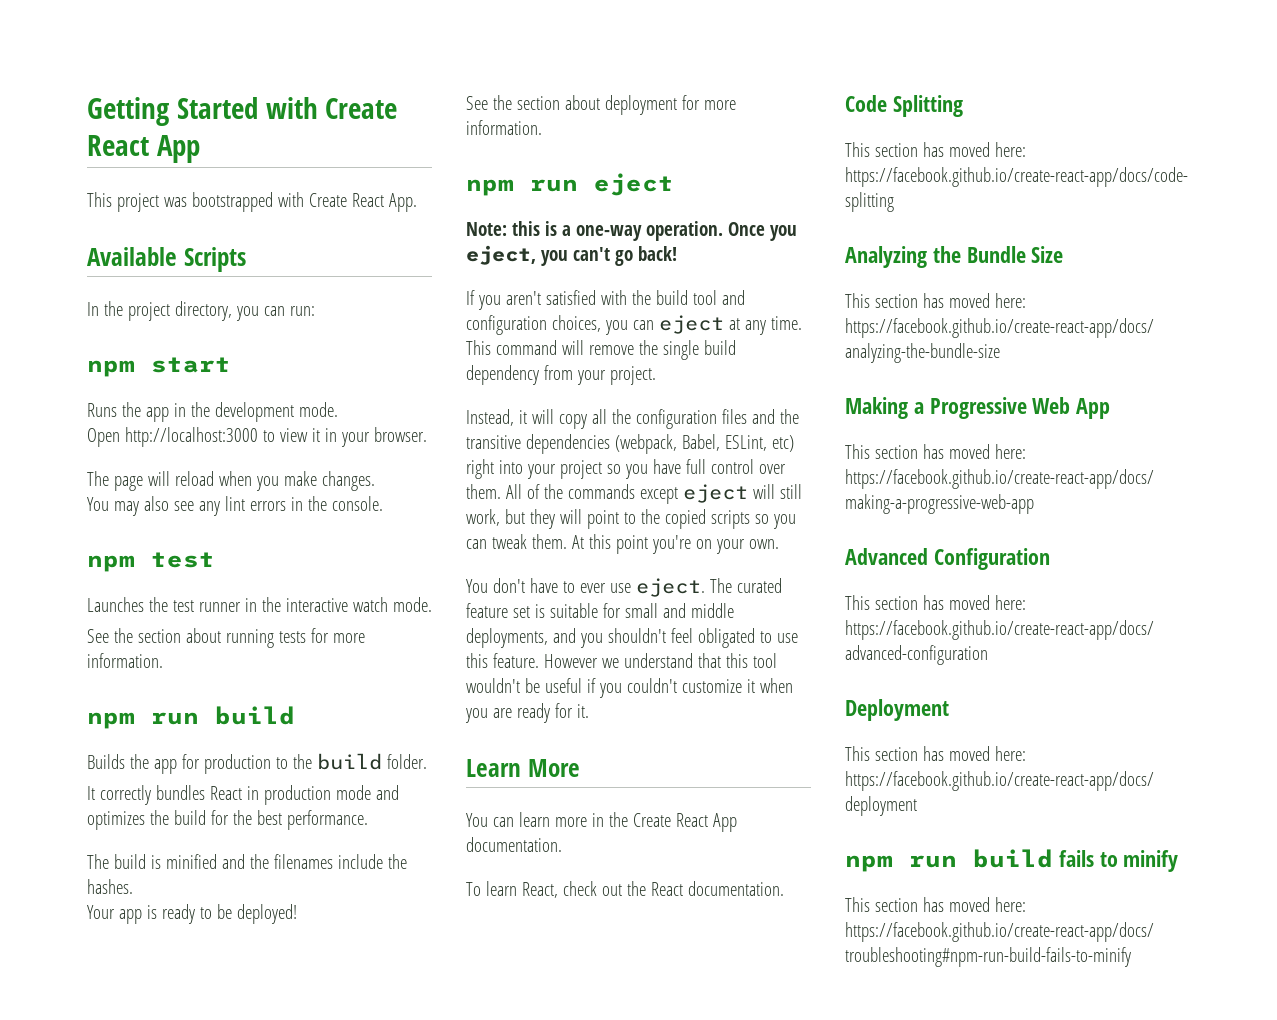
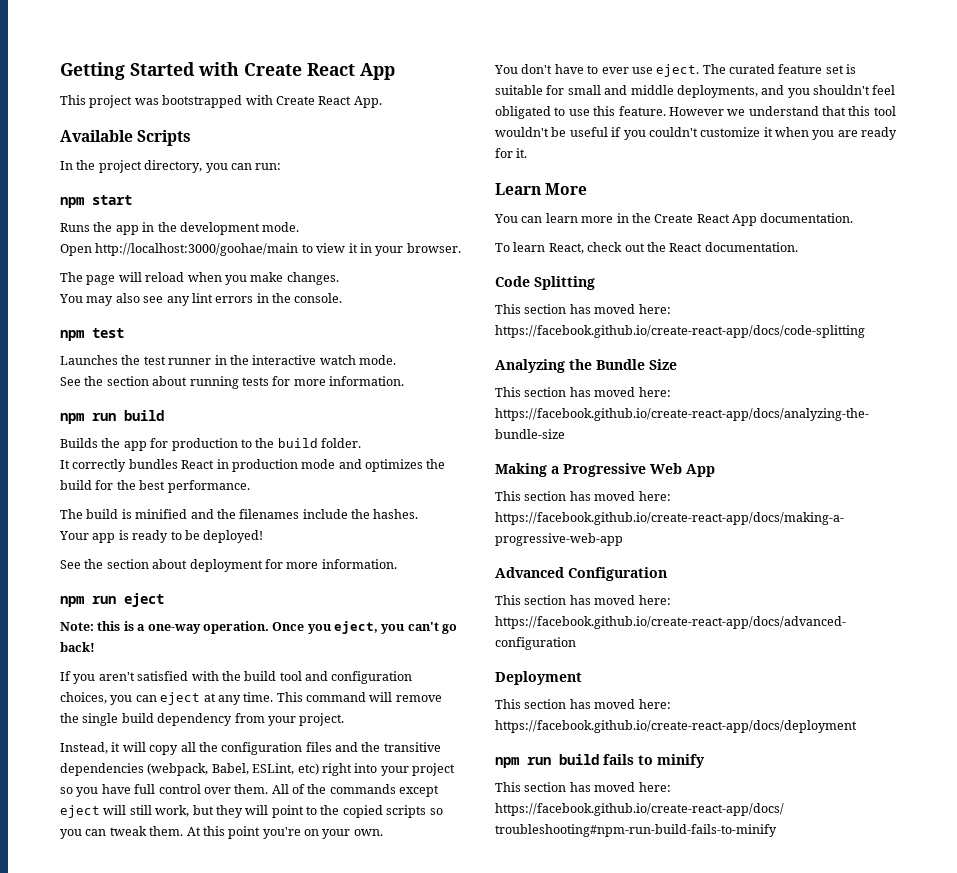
- Open http://localhost:3000 to view it in your browser.
+ Open http://localhost:3000/goohae/main to view it in your browser.

